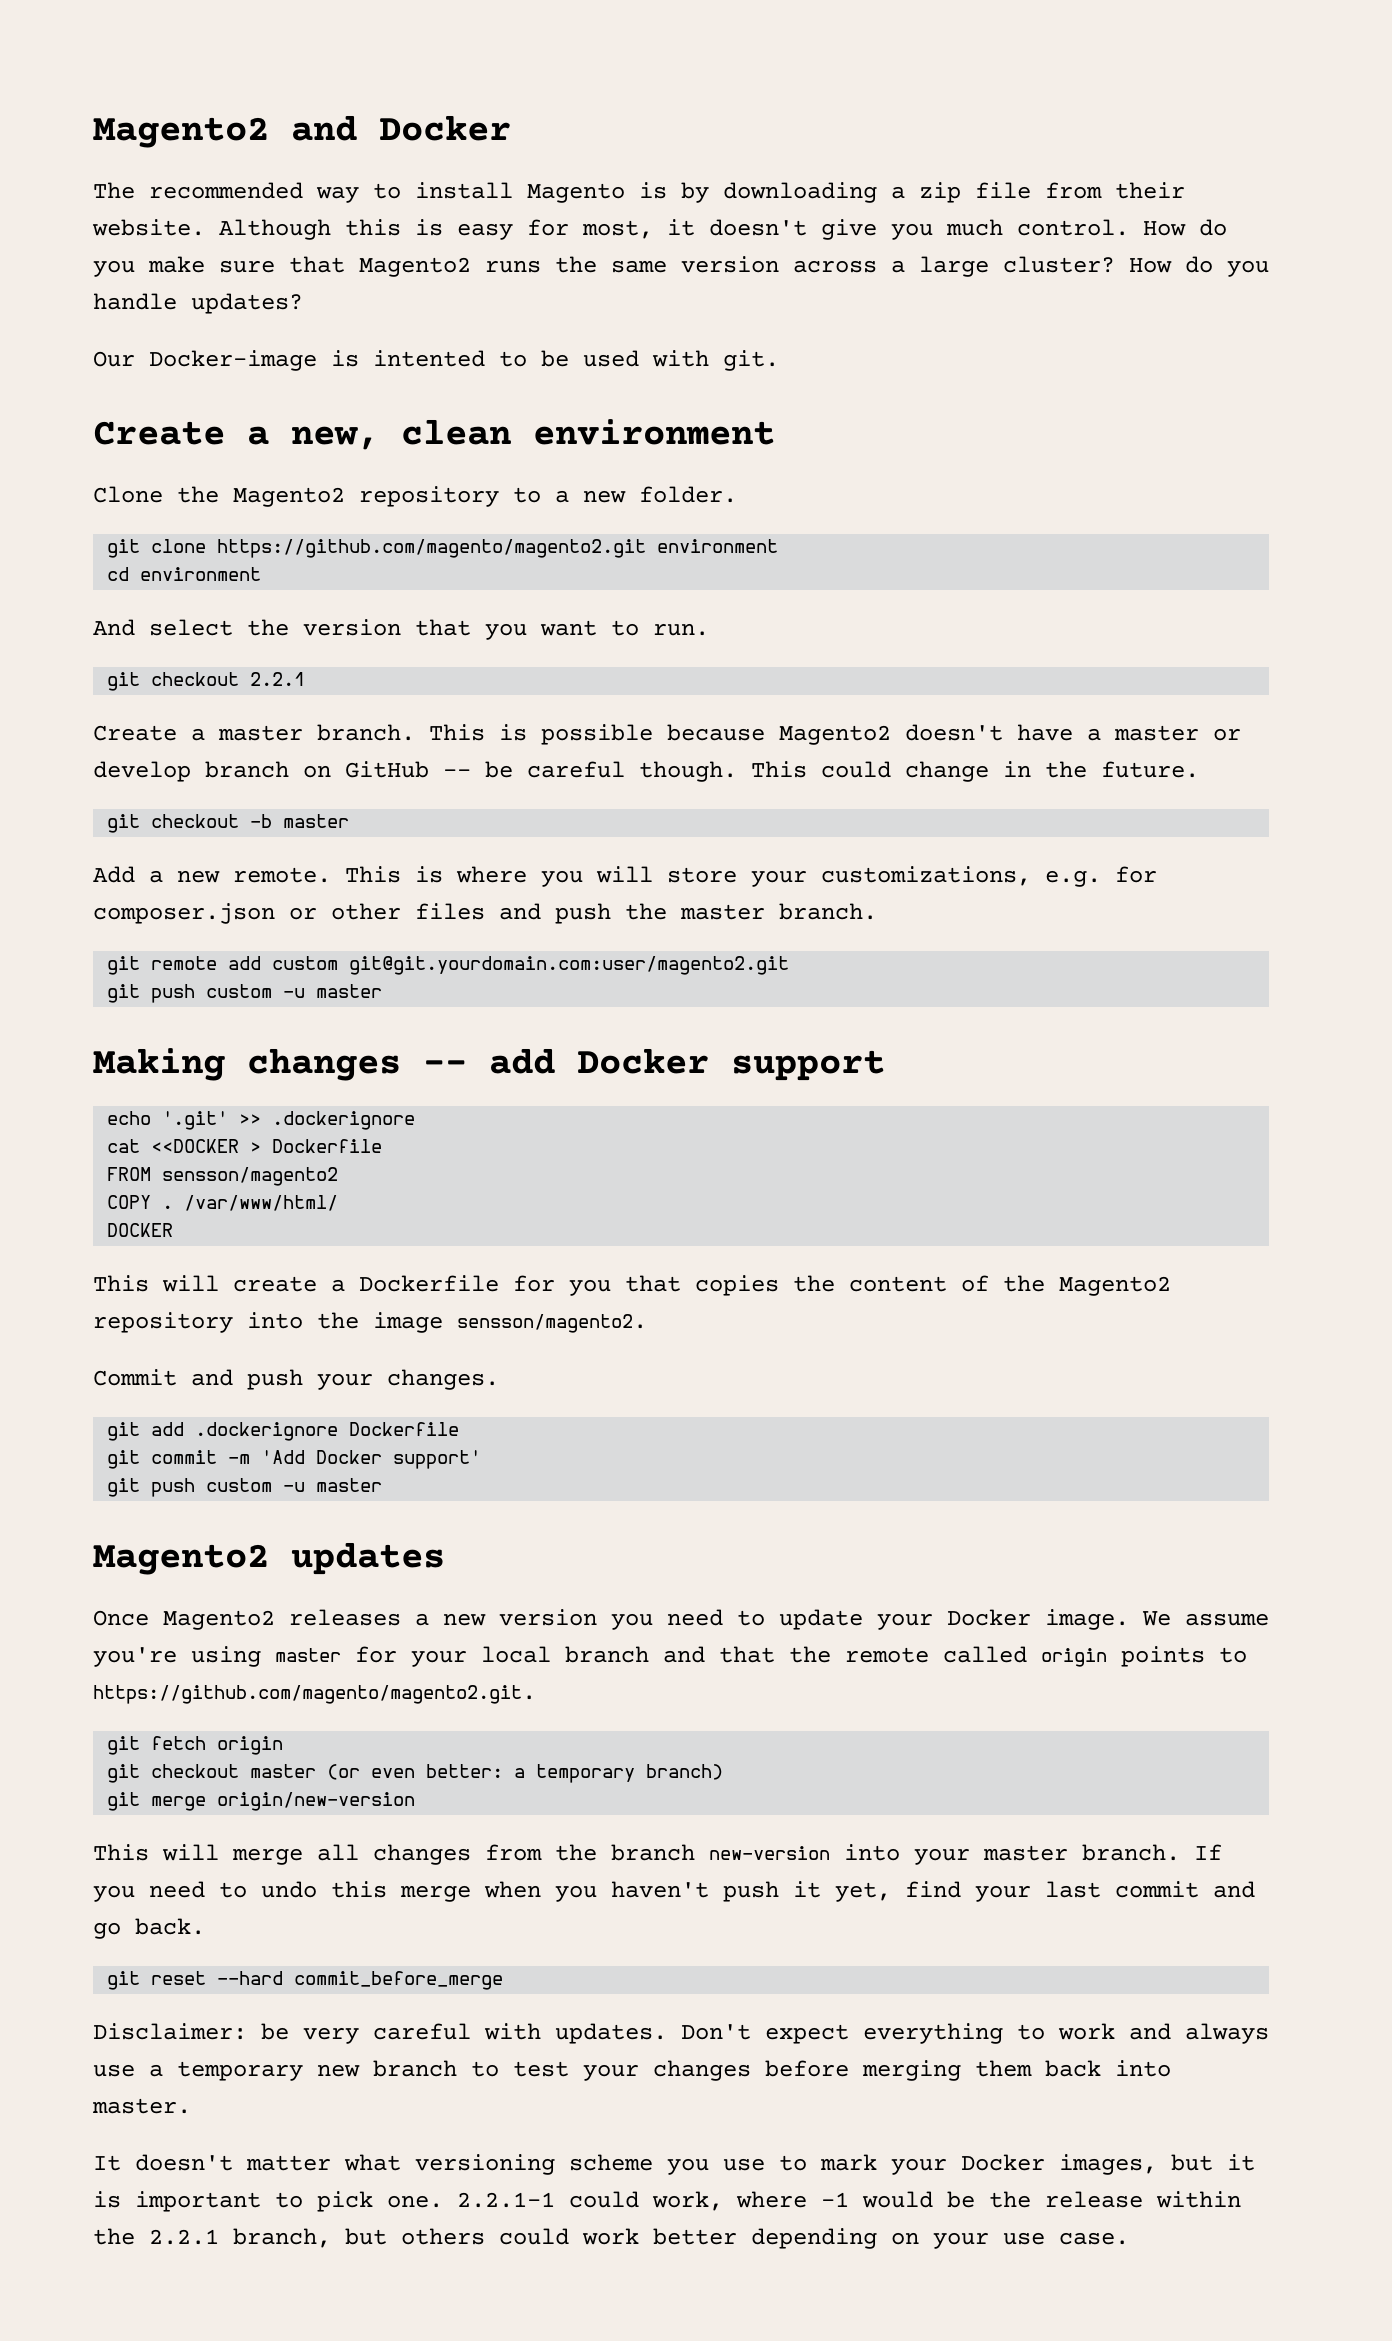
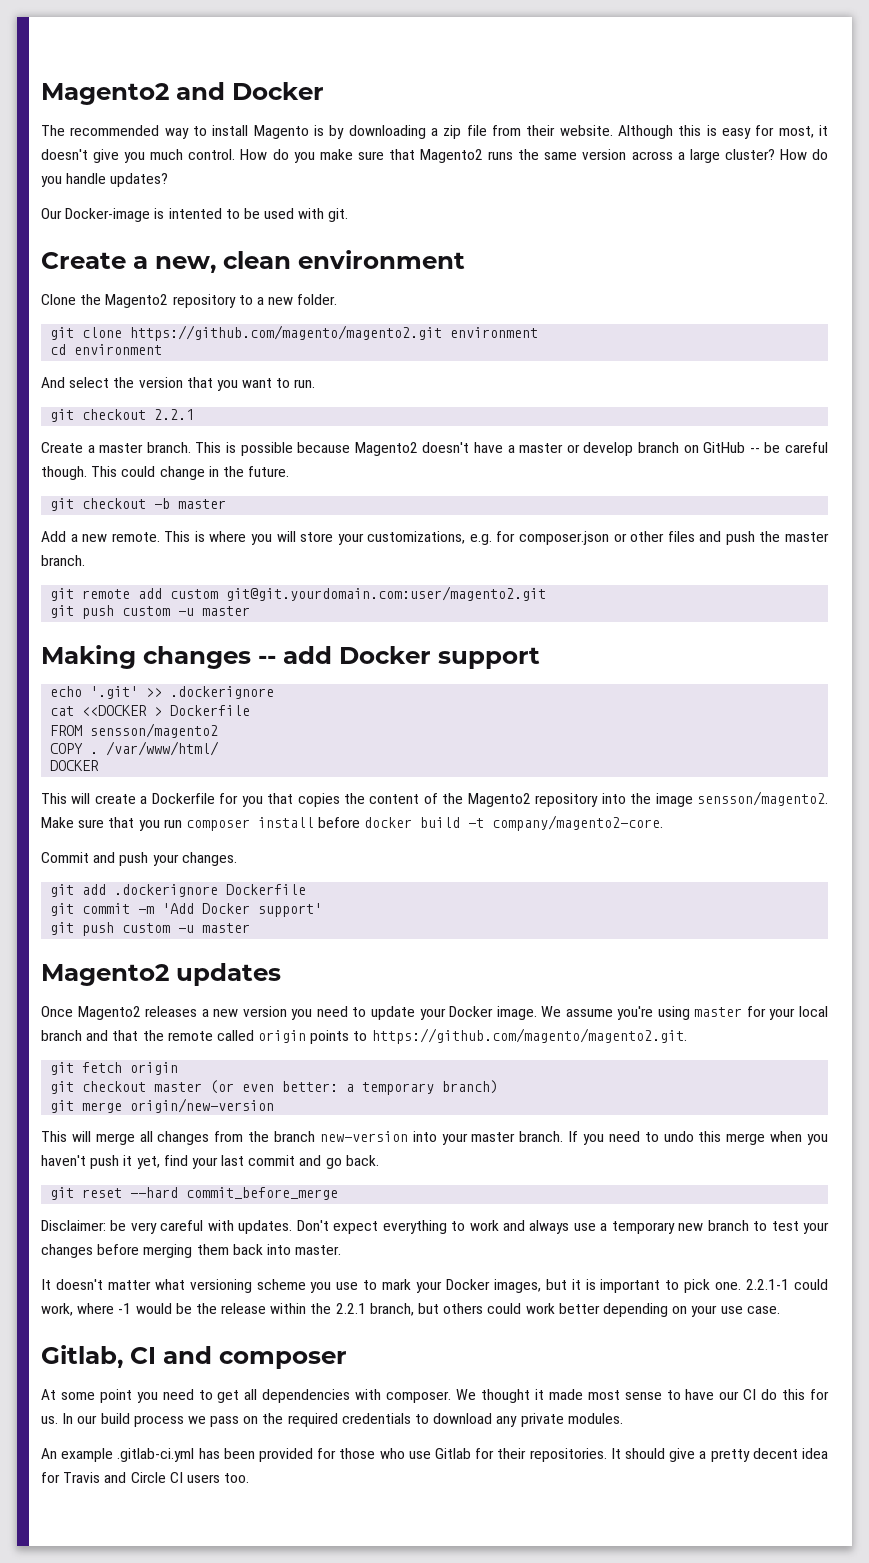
+ Make sure that you run composer install before docker build -t company/magento2-core.
+ Gitlab, CI and composer
+ At some point you need to get all dependencies with composer. We thought it made most sense to have our CI do this for us. In our build process we pass on the required credentials to download any private modules.
+ An example .gitlab-ci.yml has been provided for those who use Gitlab for their repositories. It should give a pretty decent idea for Travis and Circle CI users too.

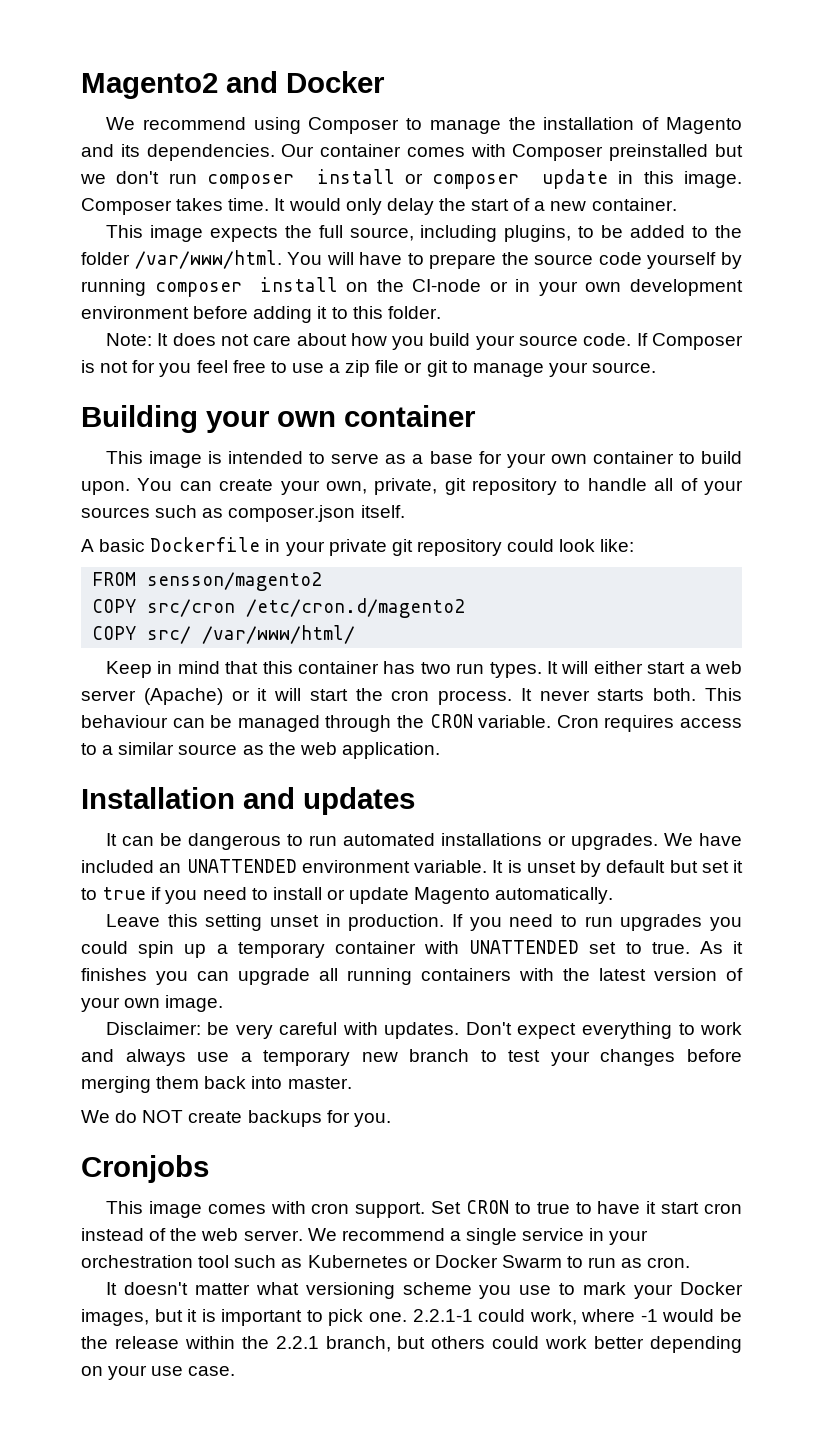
- The recommended way to install Magento is by downloading a zip file from their website. Although this is easy for most, it doesn't give you much control. How do you make sure that Magento2 runs the same version across a large cluster? How do you handle updates?
- Our Docker-image is intented to be used with git.
- Create a new, clean environment
- Clone the Magento2 repository to a new folder.
- git clone https://github.com/magento/magento2.git environment
- cd environment
- And select the version that you want to run.
- git checkout 2.2.1
- Create a master branch. This is possible because Magento2 doesn't have a master or develop branch on GitHub -- be careful though. This could change in the future.
- git checkout -b master
- Add a new remote. This is where you will store your customizations, e.g. for composer.json or other files and push the master branch.
- git remote add custom git@git.yourdomain.com:user/magento2.git
- git push custom -u master
- Making changes -- add Docker support
- echo '.git' >> .dockerignore
- cat <<DOCKER > Dockerfile
+ We recommend using Composer to manage the installation of Magento and its dependencies. Our container comes with Composer preinstalled but we don't run composer install or composer update in this image. Composer takes time. It would only delay the start of a new container.
+ This image expects the full source, including plugins, to be added to the folder /var/www/html. You will have to prepare the source code yourself by running composer install on the CI-node or in your own development environment before adding it to this folder.
+ Note: It does not care about how you build your source code. If Composer is not for you feel free to use a zip file or git to manage your source.
+ Building your own container
+ This image is intended to serve as a base for your own container to build upon. You can create your own, private, git repository to handle all of your sources such as composer.json itself.
+ A basic Dockerfile in your private git repository could look like:
  FROM sensson/magento2
- COPY . /var/www/html/
- DOCKER
- This will create a Dockerfile for you that copies the content of the Magento2 repository into the image sensson/magento2. Make sure that you run composer install before docker build -t company/magento2-core.
- Commit and push your changes.
- git add .dockerignore Dockerfile
- git commit -m 'Add Docker support'
- git push custom -u master
- Magento2 updates
- Once Magento2 releases a new version you need to update your Docker image. We assume you're using master for your local branch and that the remote called origin points to https://github.com/magento/magento2.git.
- git fetch origin
- git checkout master (or even better: a temporary branch)
- git merge origin/new-version
- This will merge all changes from the branch new-version into your master branch. If you need to undo this merge when you haven't push it yet, find your last commit and go back.
- git reset --hard commit_before_merge
+ COPY src/cron /etc/cron.d/magento2
+ COPY src/ /var/www/html/
+ Keep in mind that this container has two run types. It will either start a web server (Apache) or it will start the cron process. It never starts both. This behaviour can be managed through the CRON variable. Cron requires access to a similar source as the web application.
+ Installation and updates
+ It can be dangerous to run automated installations or upgrades. We have included an UNATTENDED environment variable. It is unset by default but set it to true if you need to install or update Magento automatically.
+ Leave this setting unset in production. If you need to run upgrades you could spin up a temporary container with UNATTENDED set to true. As it finishes you can upgrade all running containers with the latest version of your own image.
+ We do NOT create backups for you.
+ Cronjobs
+ This image comes with cron support. Set CRON to true to have it start cron instead of the web server. We recommend a single service in your orchestration tool such as Kubernetes or Docker Swarm to run as cron.
- Gitlab, CI and composer
- At some point you need to get all dependencies with composer. We thought it made most sense to have our CI do this for us. In our build process we pass on the required credentials to download any private modules.
- An example .gitlab-ci.yml has been provided for those who use Gitlab for their repositories. It should give a pretty decent idea for Travis and Circle CI users too.

